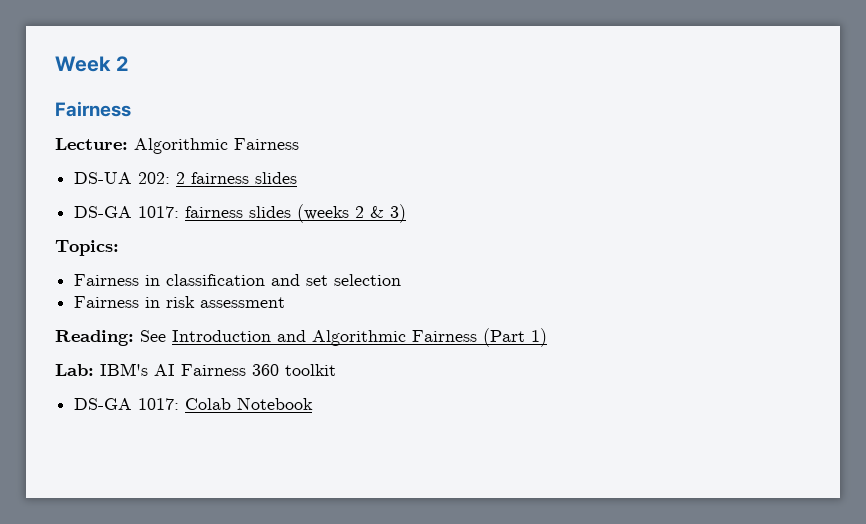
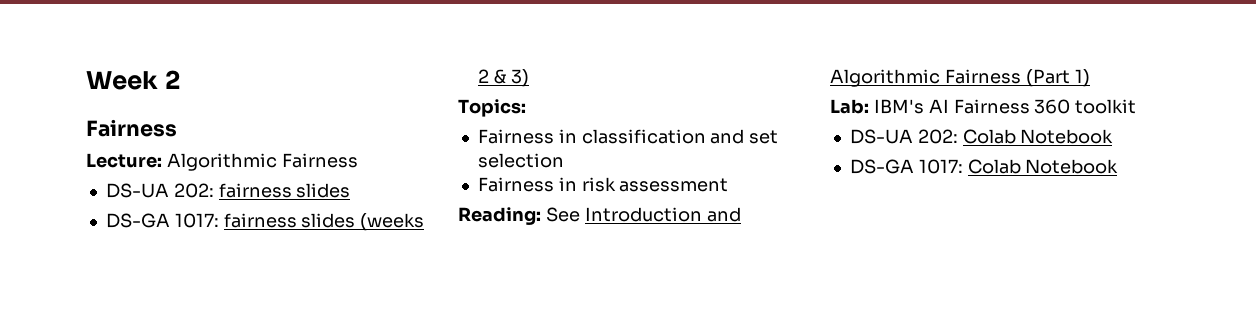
- DS-UA 202: 2 fairness slides
+ DS-UA 202: fairness slides
+ DS-UA 202: Colab Notebook

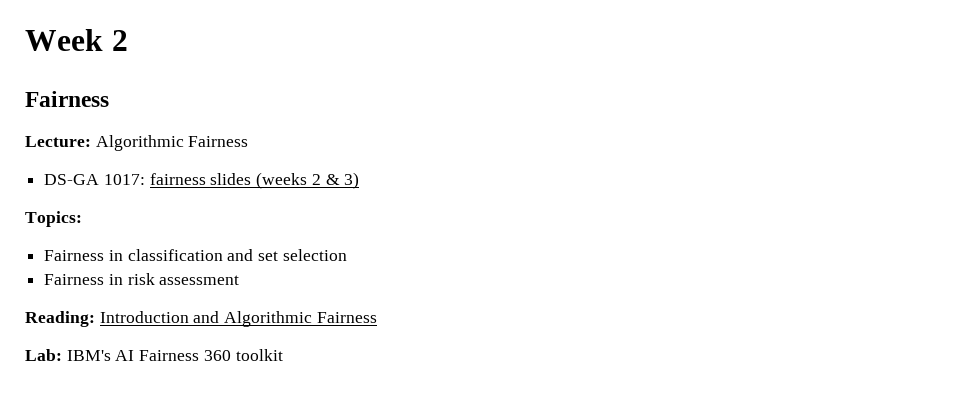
- DS-UA 202: fairness slides
- Reading: See Introduction and Algorithmic Fairness (Part 1)
+ Reading: Introduction and Algorithmic Fairness
- DS-UA 202: Colab Notebook
- DS-GA 1017: Colab Notebook

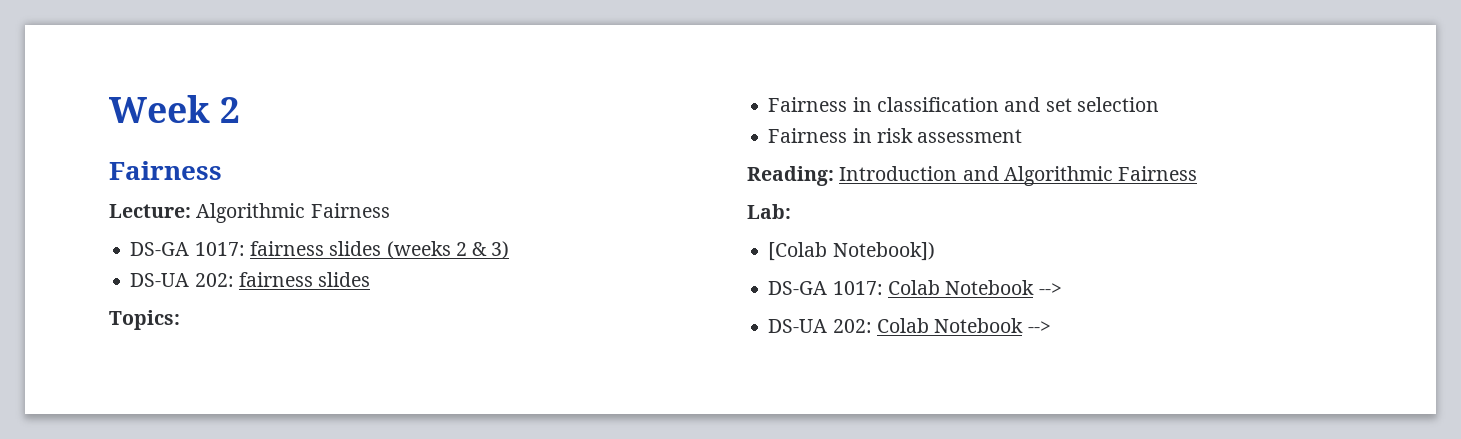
+ DS-UA 202: fairness slides
- Lab: IBM's AI Fairness 360 toolkit
+ Lab:
+ [Colab Notebook])
+ DS-GA 1017: Colab Notebook -->
+ DS-UA 202: Colab Notebook -->

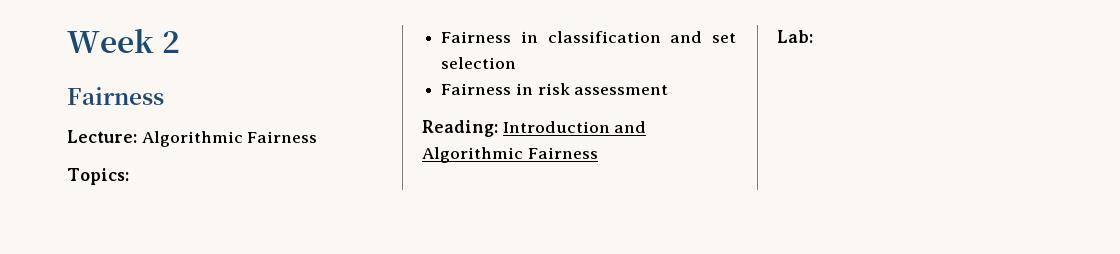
- DS-GA 1017: fairness slides (weeks 2 & 3)
- DS-UA 202: fairness slides
- [Colab Notebook])
- DS-GA 1017: Colab Notebook -->
- DS-UA 202: Colab Notebook -->

